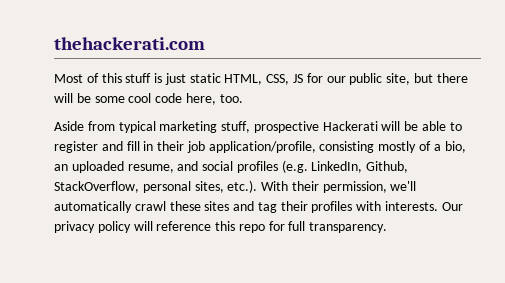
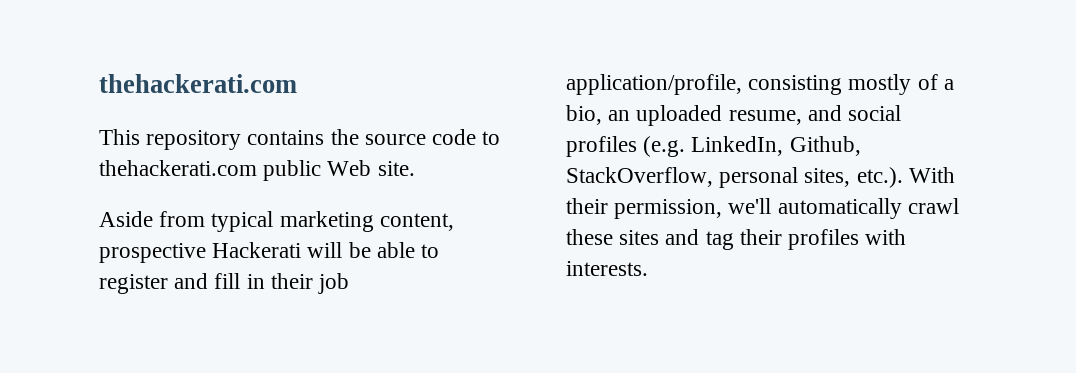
- Most of this stuff is just static HTML, CSS, JS for our public site, but there will be some cool code here, too.
+ This repository contains the source code to thehackerati.com public Web site.
- Aside from typical marketing stuff, prospective Hackerati will be able to register and fill in their job application/profile, consisting mostly of a bio, an uploaded resume, and social profiles (e.g. LinkedIn, Github, StackOverflow, personal sites, etc.). With their permission, we'll automatically crawl these sites and tag their profiles with interests. Our privacy policy will reference this repo for full transparency.
+ Aside from typical marketing content, prospective Hackerati will be able to register and fill in their job application/profile, consisting mostly of a bio, an uploaded resume, and social profiles (e.g. LinkedIn, Github, StackOverflow, personal sites, etc.). With their permission, we'll automatically crawl these sites and tag their profiles with interests.

